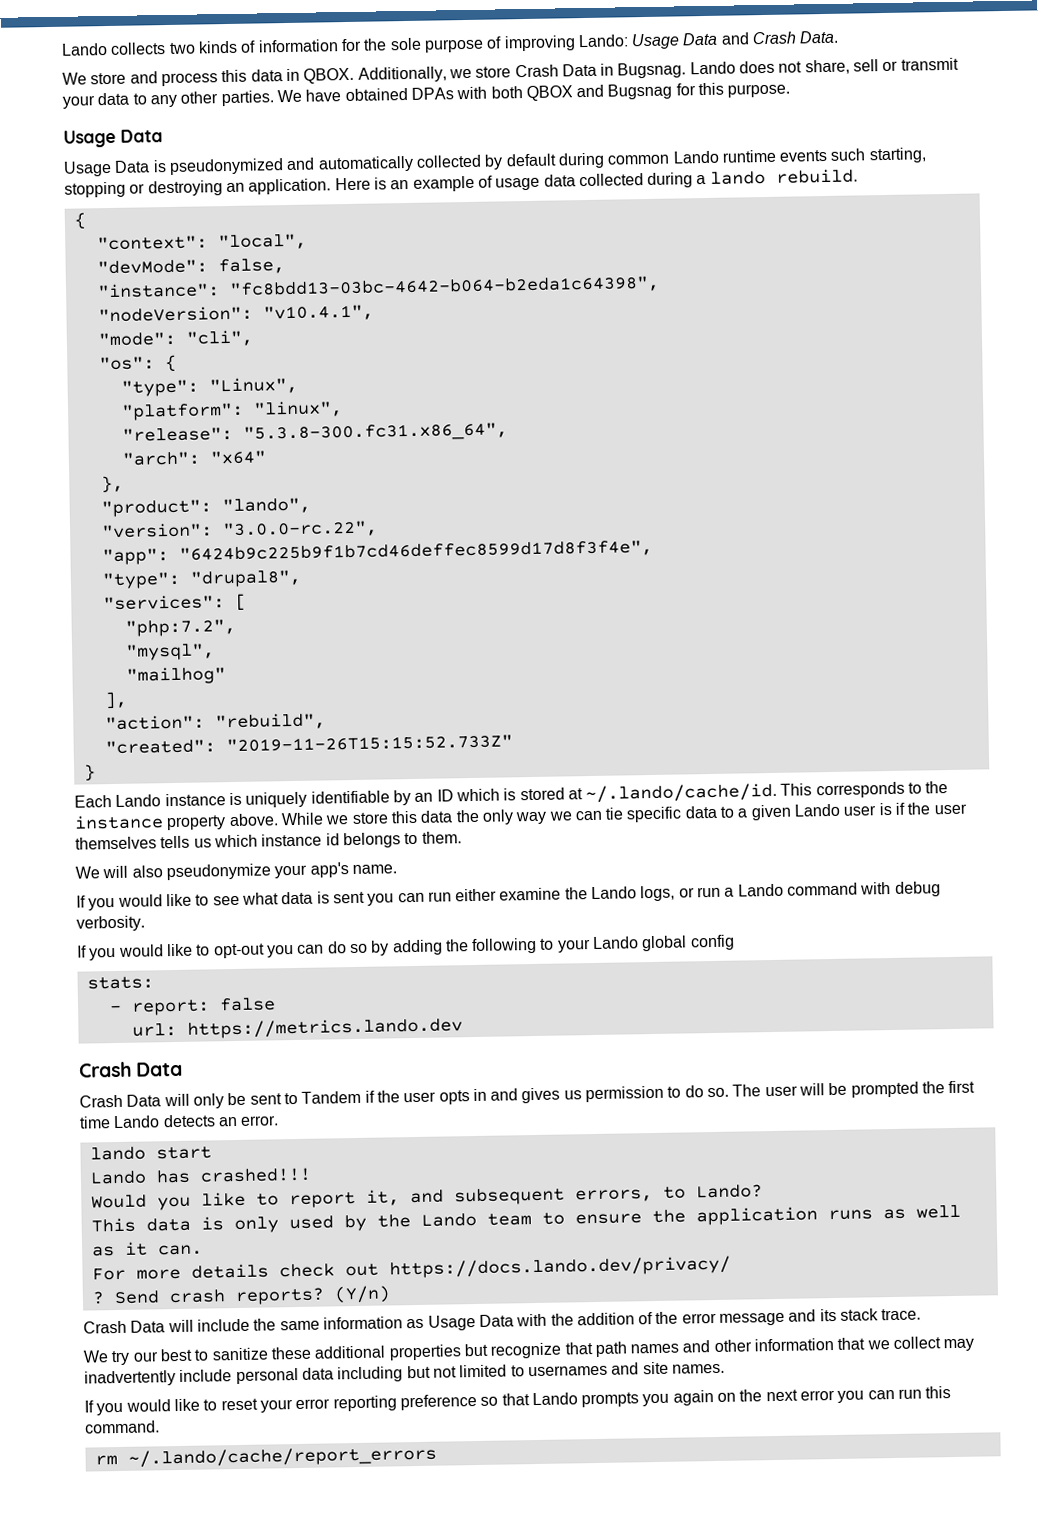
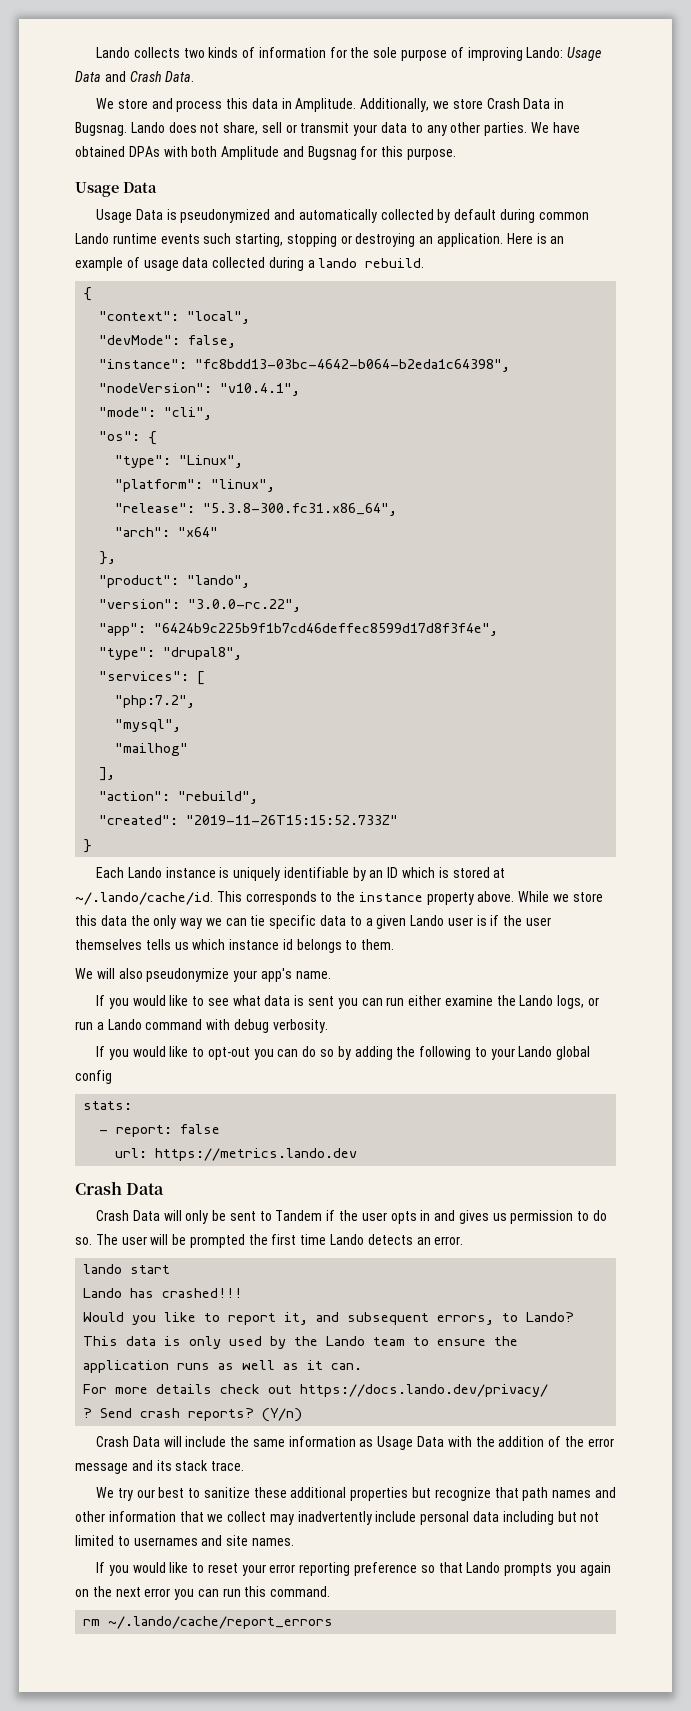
- We store and process this data in QBOX.
+ We store and process this data in Amplitude.
- We have obtained DPAs with both QBOX and Bugsnag for this purpose.
+ We have obtained DPAs with both Amplitude and Bugsnag for this purpose.

